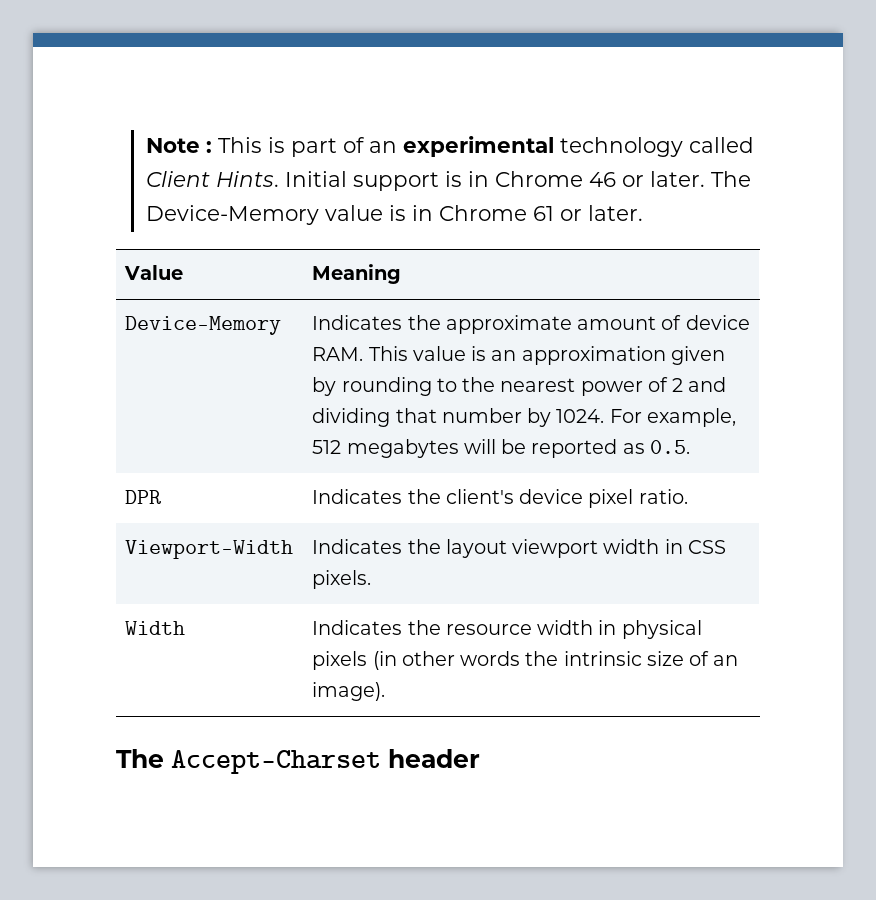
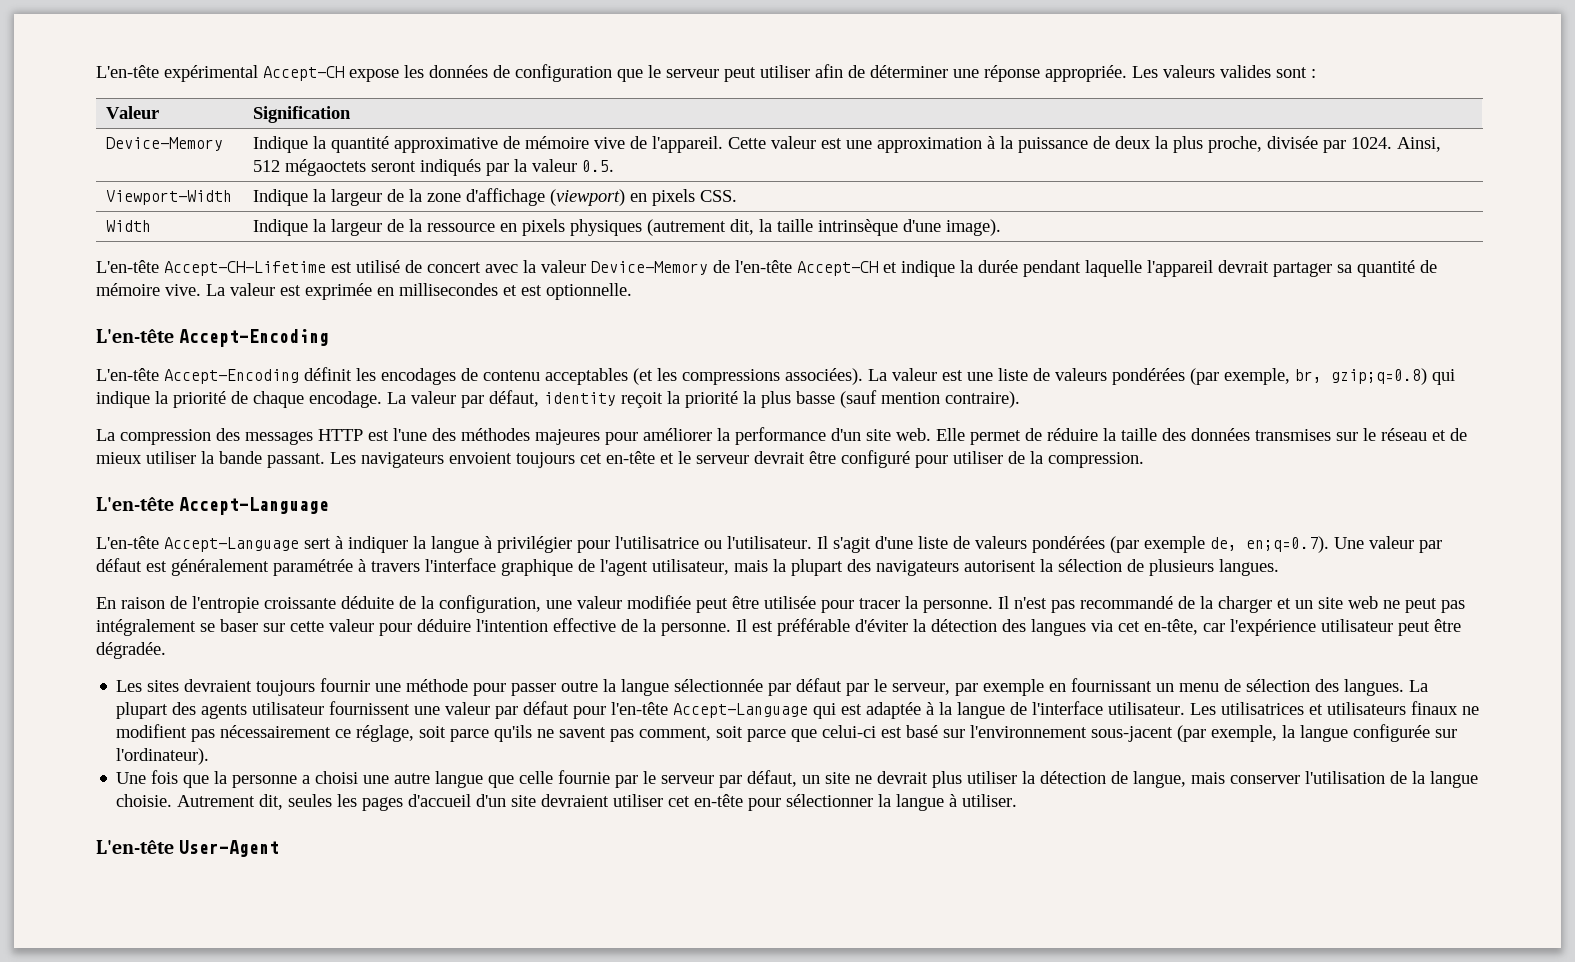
- Note : This is part of an experimental technology called Client Hints. Initial support is in Chrome 46 or later. The Device-Memory value is in Chrome 61 or later.
- Value | Meaning
- Device-Memory | Indicates the approximate amount of device RAM. This value is an approximation given by rounding to the nearest power of 2 and dividing that number by 1024. For example, 512 megabytes will be reported as 0.5.
- DPR | Indicates the client's device pixel ratio.
- Viewport-Width | Indicates the layout viewport width in CSS pixels.
- Width | Indicates the resource width in physical pixels (in other words the intrinsic size of an image).
- The Accept-Charset header
+ L'en-tête expérimental Accept-CH expose les données de configuration que le serveur peut utiliser afin de déterminer une réponse appropriée. Les valeurs valides sont :
+ Valeur | Signification
+ Device-Memory | Indique la quantité approximative de mémoire vive de l'appareil. Cette valeur est une approximation à la puissance de deux la plus proche, divisée par 1024. Ainsi, 512 mégaoctets seront indiqués par la valeur 0.5.
+ Viewport-Width | Indique la largeur de la zone d'affichage (viewport) en pixels CSS.
+ Width | Indique la largeur de la ressource en pixels physiques (autrement dit, la taille intrinsèque d'une image).
+ L'en-tête Accept-CH-Lifetime est utilisé de concert avec la valeur Device-Memory de l'en-tête Accept-CH et indique la durée pendant laquelle l'appareil devrait partager sa quantité de mémoire vive. La valeur est exprimée en millisecondes et est optionnelle.
+ L'en-tête Accept-Encoding
+ L'en-tête Accept-Encoding définit les encodages de contenu acceptables (et les compressions associées). La valeur est une liste de valeurs pondérées (par exemple, br, gzip;q=0.8) qui indique la priorité de chaque encodage. La valeur par défaut, identity reçoit la priorité la plus basse (sauf mention contraire).
+ La compression des messages HTTP est l'une des méthodes majeures pour améliorer la performance d'un site web. Elle permet de réduire la taille des données transmises sur le réseau et de mieux utiliser la bande passant. Les navigateurs envoient toujours cet en-tête et le serveur devrait être configuré pour utiliser de la compression.
+ L'en-tête Accept-Language
+ L'en-tête Accept-Language sert à indiquer la langue à privilégier pour l'utilisatrice ou l'utilisateur. Il s'agit d'une liste de valeurs pondérées (par exemple de, en;q=0.7). Une valeur par défaut est généralement paramétrée à travers l'interface graphique de l'agent utilisateur, mais la plupart des navigateurs autorisent la sélection de plusieurs langues.
+ En raison de l'entropie croissante déduite de la configuration, une valeur modifiée peut être utilisée pour tracer la personne. Il n'est pas recommandé de la charger et un site web ne peut pas intégralement se baser sur cette valeur pour déduire l'intention effective de la personne. Il est préférable d'éviter la détection des langues via cet en-tête, car l'expérience utilisateur peut être dégradée.
+ Les sites devraient toujours fournir une méthode pour passer outre la langue sélectionnée par défaut par le serveur, par exemple en fournissant un menu de sélection des langues. La plupart des agents utilisateur fournissent une valeur par défaut pour l'en-tête Accept-Language qui est adaptée à la langue de l'interface utilisateur. Les utilisatrices et utilisateurs finaux ne modifient pas nécessairement ce réglage, soit parce qu'ils ne savent pas comment, soit parce que celui-ci est basé sur l'environnement sous-jacent (par exemple, la langue configurée sur l'ordinateur).
+ Une fois que la personne a choisi une autre langue que celle fournie par le serveur par défaut, un site ne devrait plus utiliser la détection de langue, mais conserver l'utilisation de la langue choisie. Autrement dit, seules les pages d'accueil d'un site devraient utiliser cet en-tête pour sélectionner la langue à utiliser.
+ L'en-tête User-Agent

